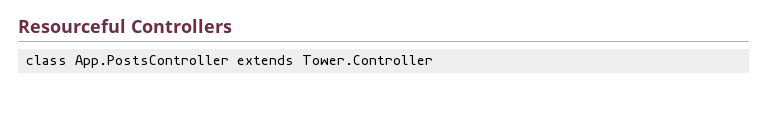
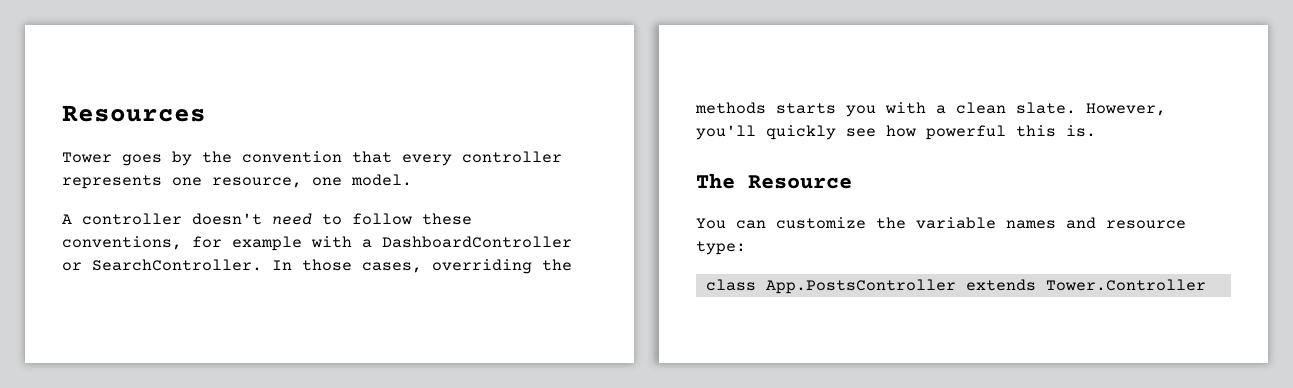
- Resourceful Controllers
+ Resources
+ Tower goes by the convention that every controller represents one resource, one model.
+ A controller doesn't need to follow these conventions, for example with a DashboardController or SearchController. In those cases, overriding the methods starts you with a clean slate. However, you'll quickly see how powerful this is.
+ The Resource
+ You can customize the variable names and resource type:

